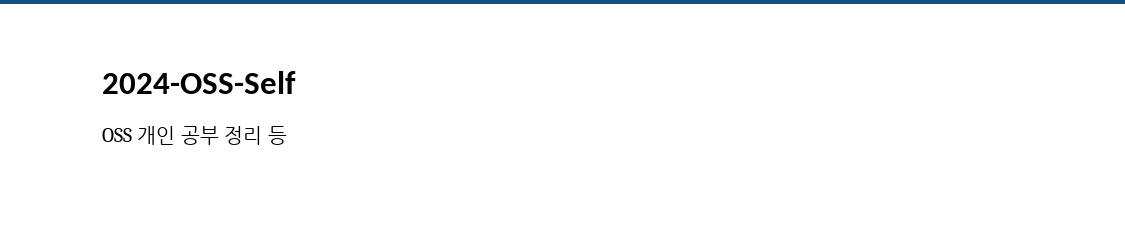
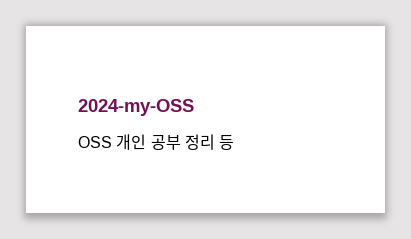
- 2024-OSS-Self
+ 2024-my-OSS

